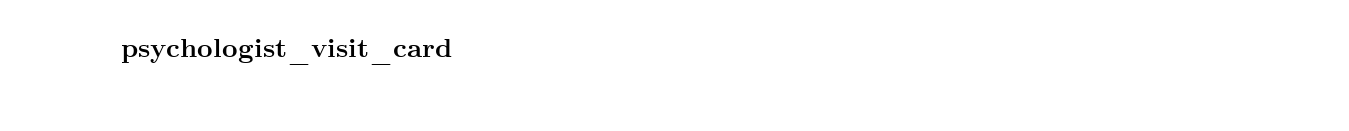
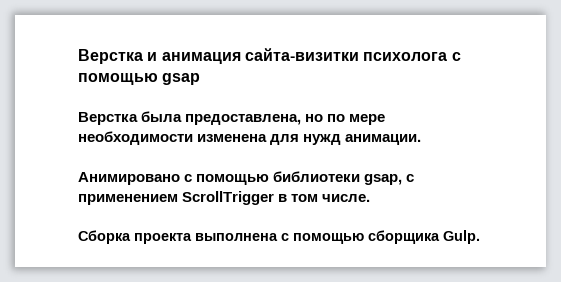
- psychologist_visit_card
+ Верстка и анимация сайта-визитки психолога с помощью gsap
+ Верстка была предоставлена, но по мере необходимости изменена для нужд анимации.
+ Анимировано с помощью библиотеки gsap, с применением ScrollTrigger в том числе.
+ Сборка проекта выполнена с помощью сборщика Gulp.

